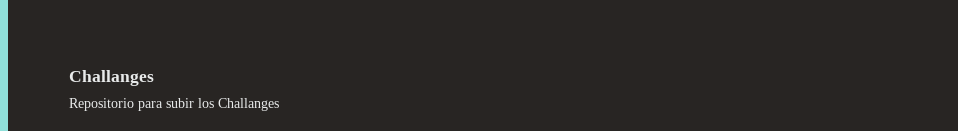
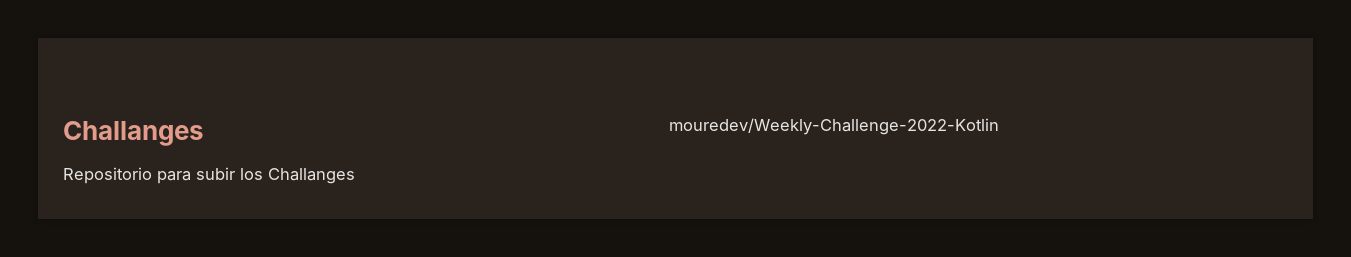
- Repositorio para subir los Challanges
+ Repositorio para subir los Challanges mouredev/Weekly-Challenge-2022-Kotlin

